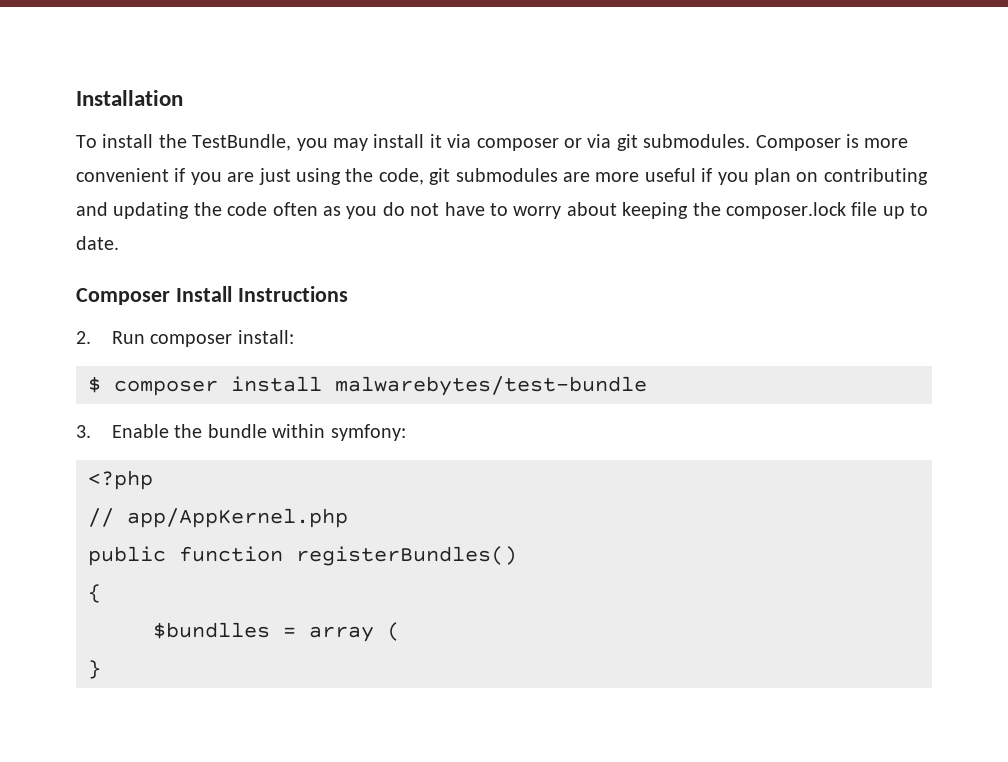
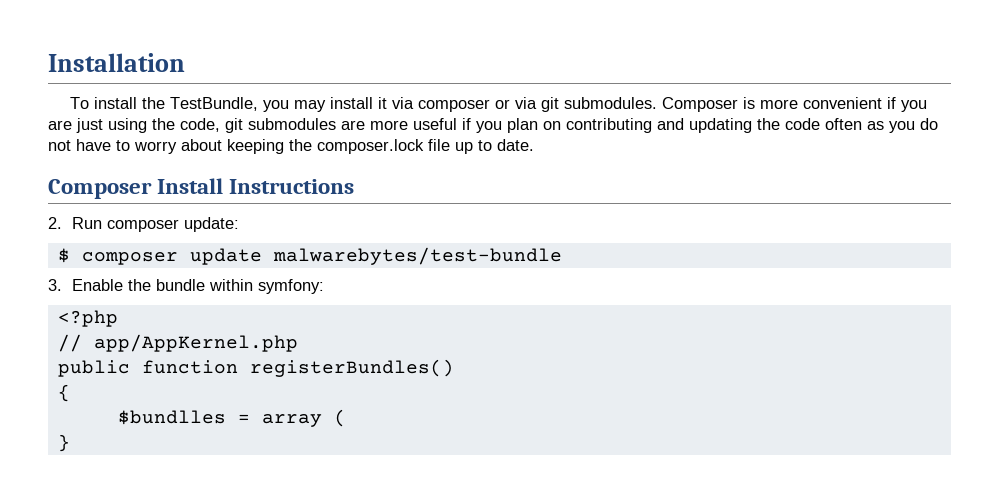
- 2. Run composer install:
+ 2. Run composer update:
- $ composer install malwarebytes/test-bundle
+ $ composer update malwarebytes/test-bundle

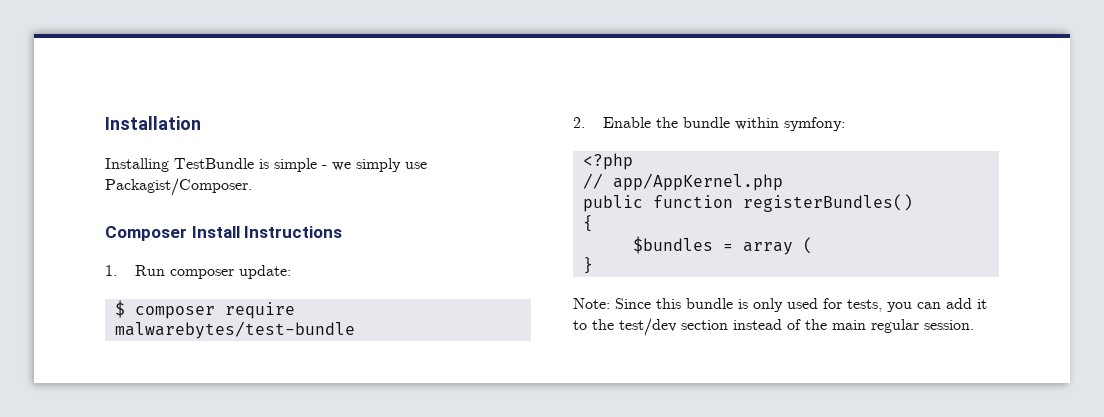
- To install the TestBundle, you may install it via composer or via git submodules. Composer is more convenient if you are just using the code, git submodules are more useful if you plan on contributing and updating the code often as you do not have to worry about keeping the composer.lock file up to date.
+ Installing TestBundle is simple - we simply use Packagist/Composer.
- 2. Run composer update:
+ 1. Run composer update:
- $ composer update malwarebytes/test-bundle
+ $ composer require malwarebytes/test-bundle
- 3. Enable the bundle within symfony:
+ 2. Enable the bundle within symfony:
- $bundlles = array (
+ $bundles = array (
+ Note: Since this bundle is only used for tests, you can add it to the test/dev section instead of the main regular session.

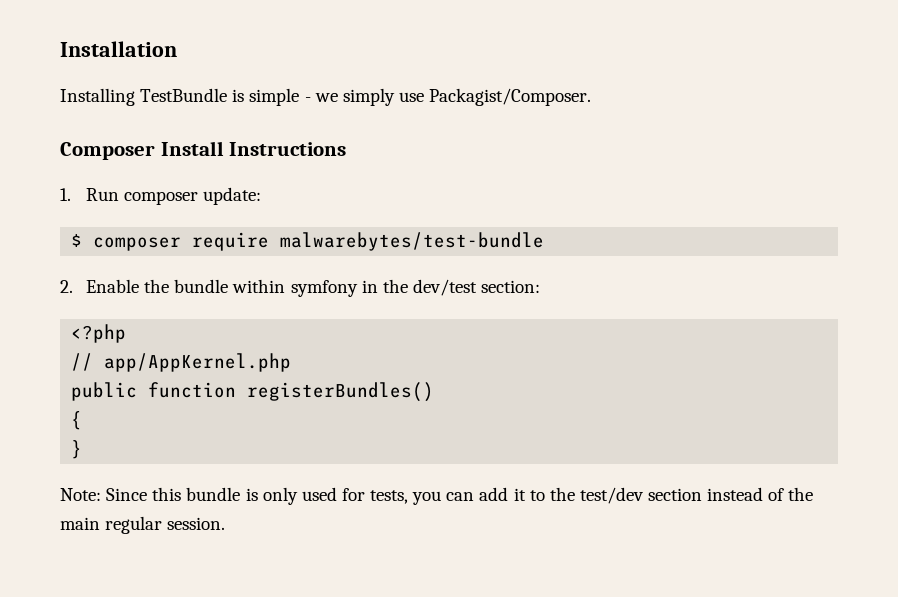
- 2. Enable the bundle within symfony:
+ 2. Enable the bundle within symfony in the dev/test section:
- $bundles = array (

